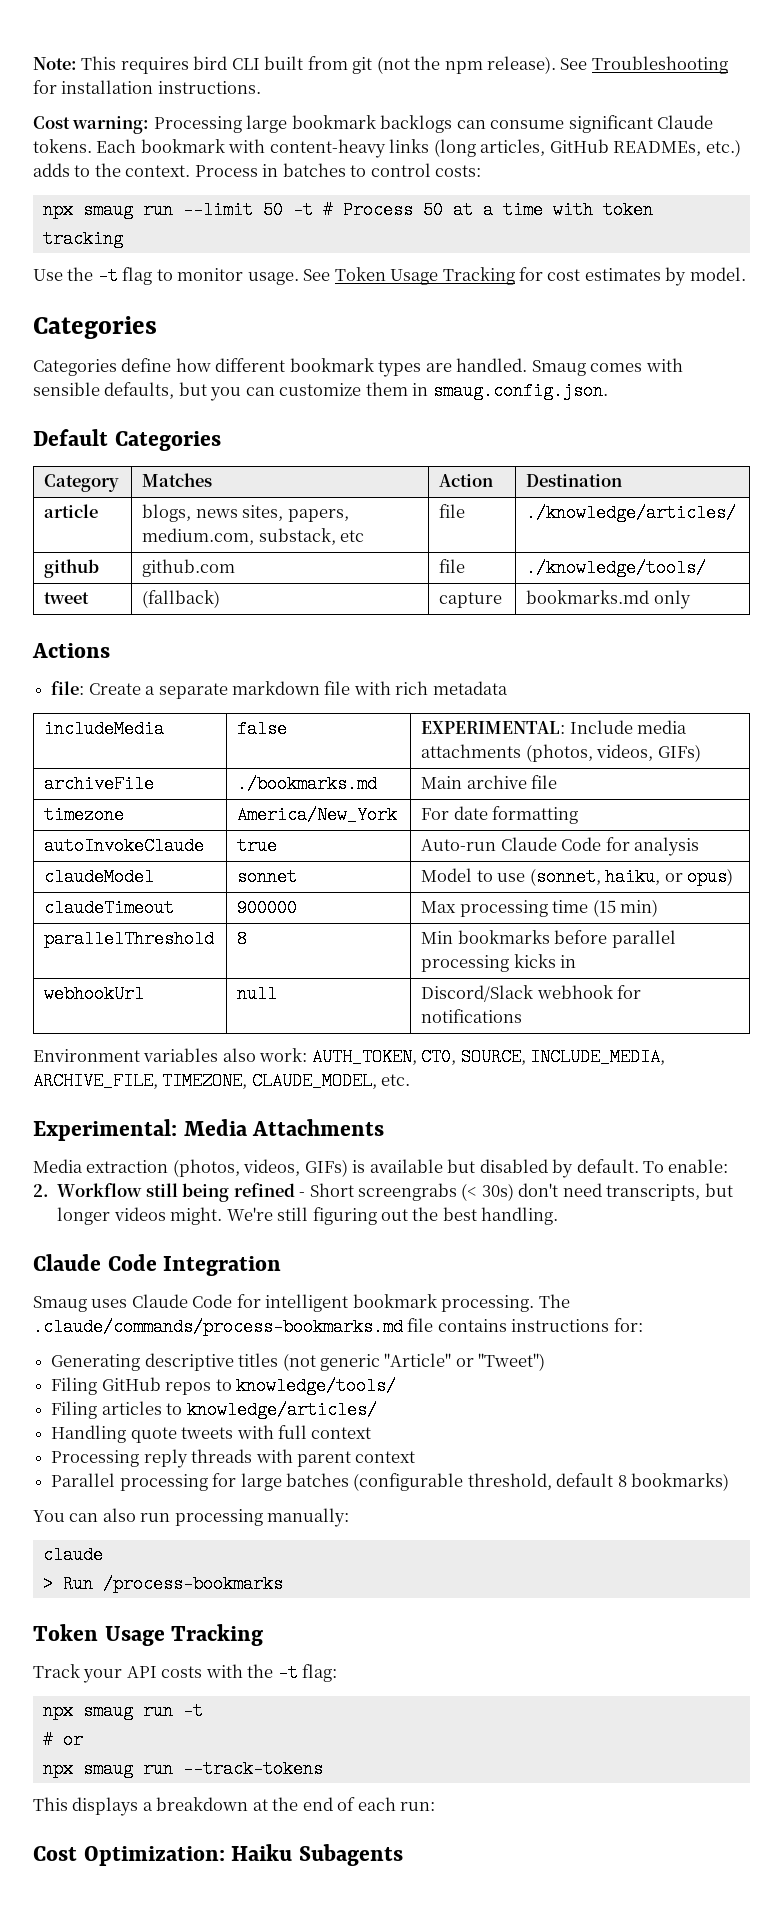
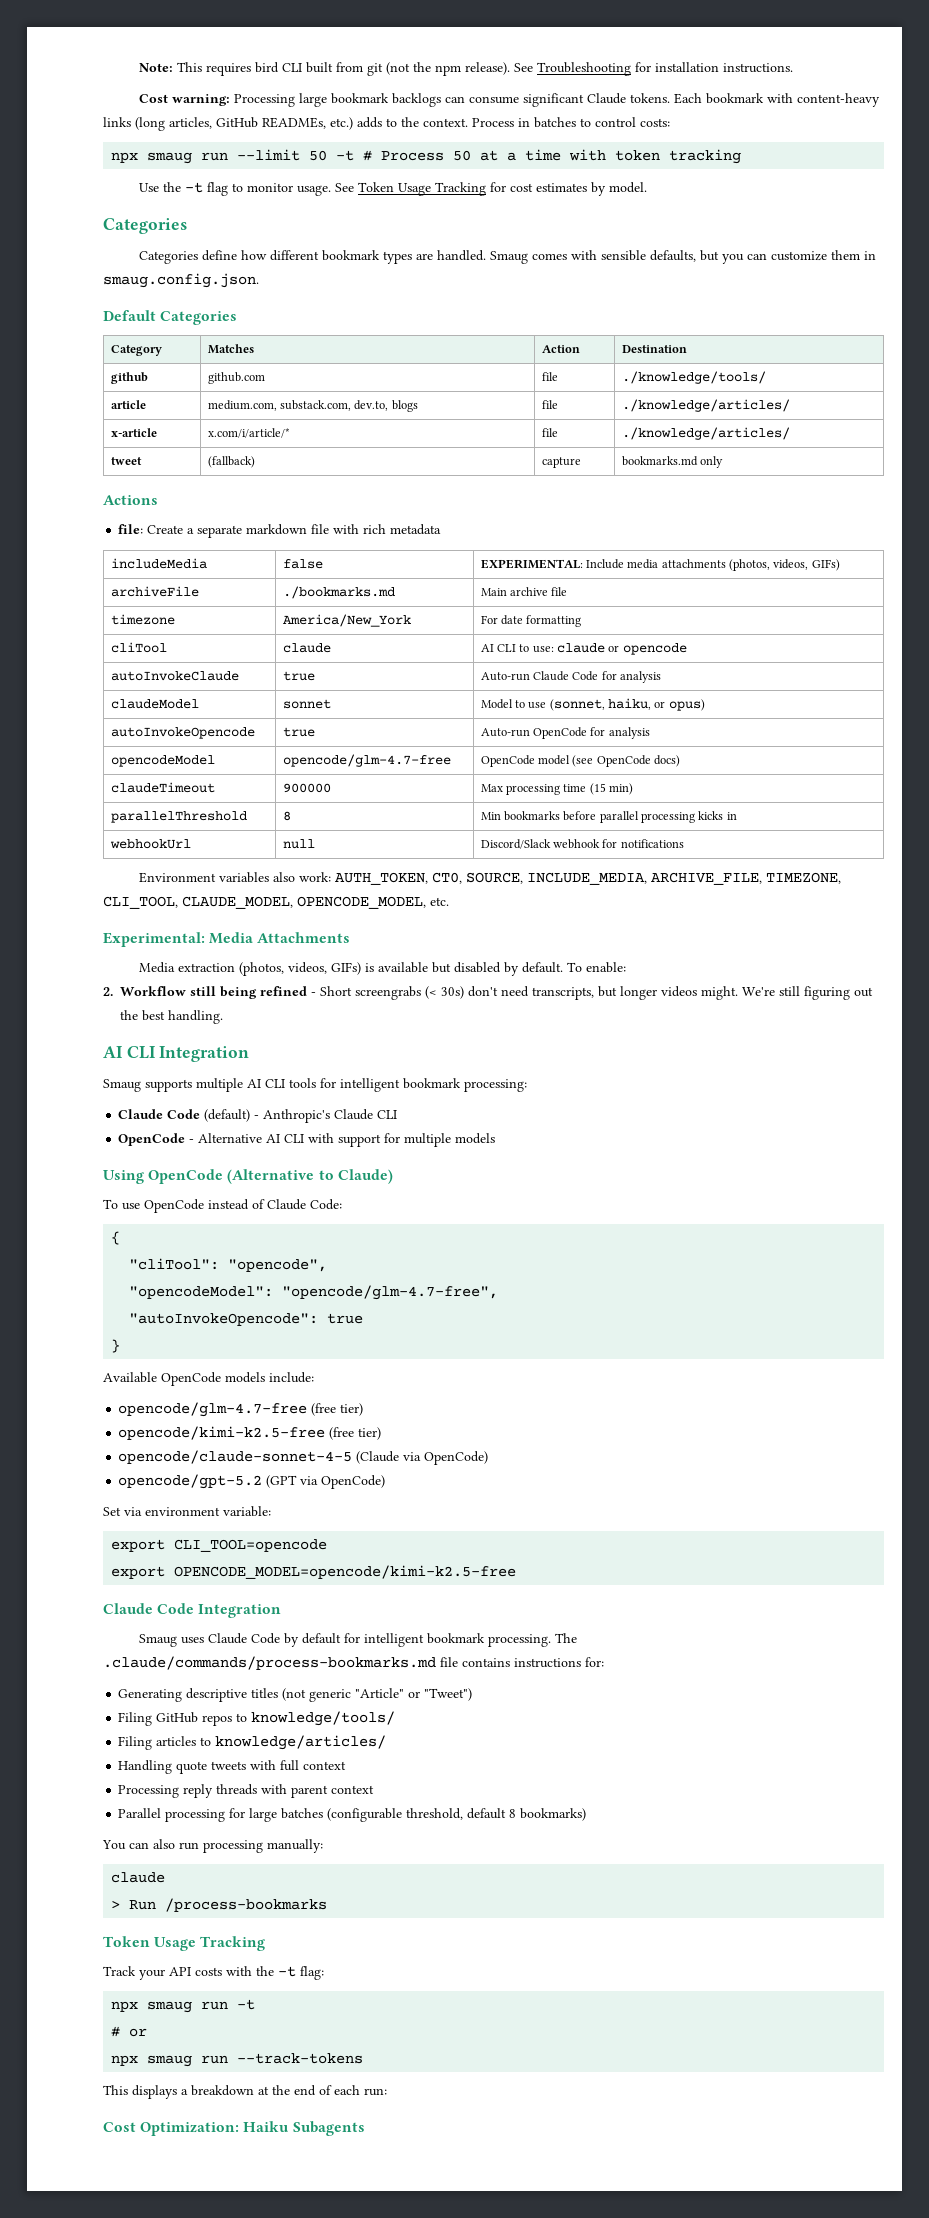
- article | blogs, news sites, papers, medium.com, substack, etc | file | ./knowledge/articles/
  github | github.com | file | ./knowledge/tools/
+ article | medium.com, substack.com, dev.to, blogs | file | ./knowledge/articles/
+ x-article | x.com/i/article/* | file | ./knowledge/articles/
+ cliTool | claude | AI CLI to use: claude or opencode
+ autoInvokeOpencode | true | Auto-run OpenCode for analysis
+ opencodeModel | opencode/glm-4.7-free | OpenCode model (see OpenCode docs)
- Environment variables also work: AUTH_TOKEN, CT0, SOURCE, INCLUDE_MEDIA, ARCHIVE_FILE, TIMEZONE, CLAUDE_MODEL, etc.
+ Environment variables also work: AUTH_TOKEN, CT0, SOURCE, INCLUDE_MEDIA, ARCHIVE_FILE, TIMEZONE, CLI_TOOL, CLAUDE_MODEL, OPENCODE_MODEL, etc.
+ AI CLI Integration
+ Smaug supports multiple AI CLI tools for intelligent bookmark processing:
+ Claude Code (default) - Anthropic's Claude CLI
+ OpenCode - Alternative AI CLI with support for multiple models
+ Using OpenCode (Alternative to Claude)
+ To use OpenCode instead of Claude Code:
+ {
+ "cliTool": "opencode",
+ "opencodeModel": "opencode/glm-4.7-free",
+ "autoInvokeOpencode": true
+ }
+ Available OpenCode models include:
+ opencode/glm-4.7-free (free tier)
+ opencode/kimi-k2.5-free (free tier)
+ opencode/claude-sonnet-4-5 (Claude via OpenCode)
+ opencode/gpt-5.2 (GPT via OpenCode)
+ Set via environment variable:
+ export CLI_TOOL=opencode
+ export OPENCODE_MODEL=opencode/kimi-k2.5-free
- Smaug uses Claude Code for intelligent bookmark processing.
+ Smaug uses Claude Code by default for intelligent bookmark processing.

